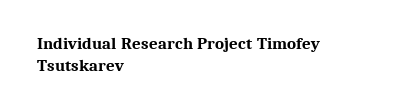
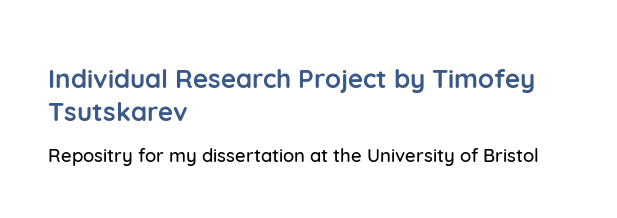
- Individual Research Project Timofey Tsutskarev
+ Individual Research Project by Timofey Tsutskarev
+ Repositry for my dissertation at the University of Bristol

